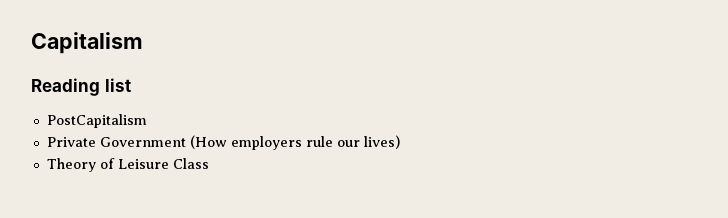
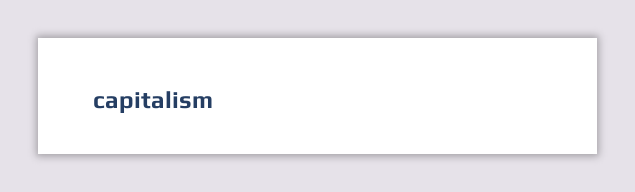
- Capitalism
- Reading list
- PostCapitalism
- Private Government (How employers rule our lives)
- Theory of Leisure Class
+ capitalism

